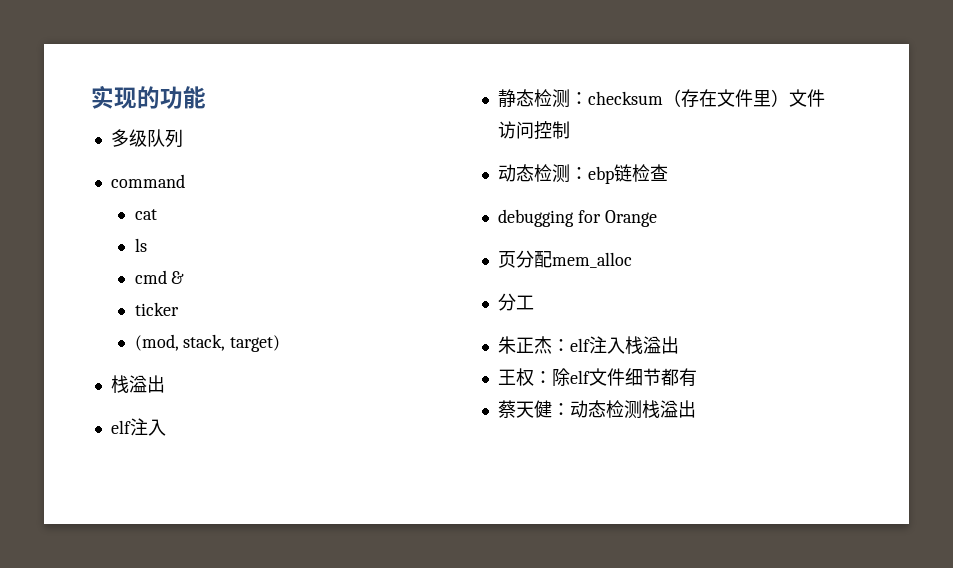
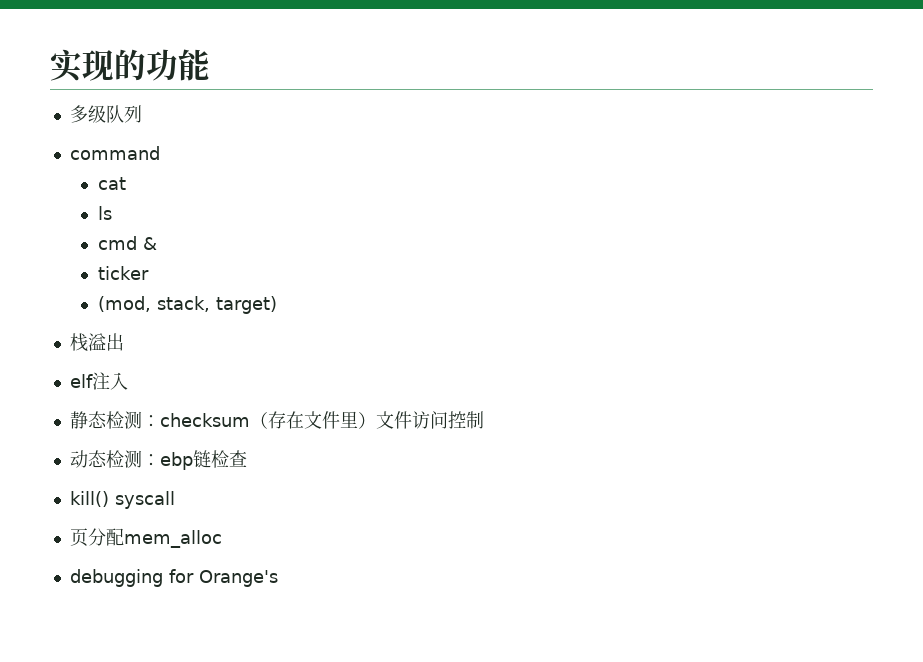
- debugging for Orange
+ kill() syscall
- 分工
- 朱正杰：elf注入栈溢出
- 王权：除elf文件细节都有
- 蔡天健：动态检测栈溢出
+ debugging for Orange's

